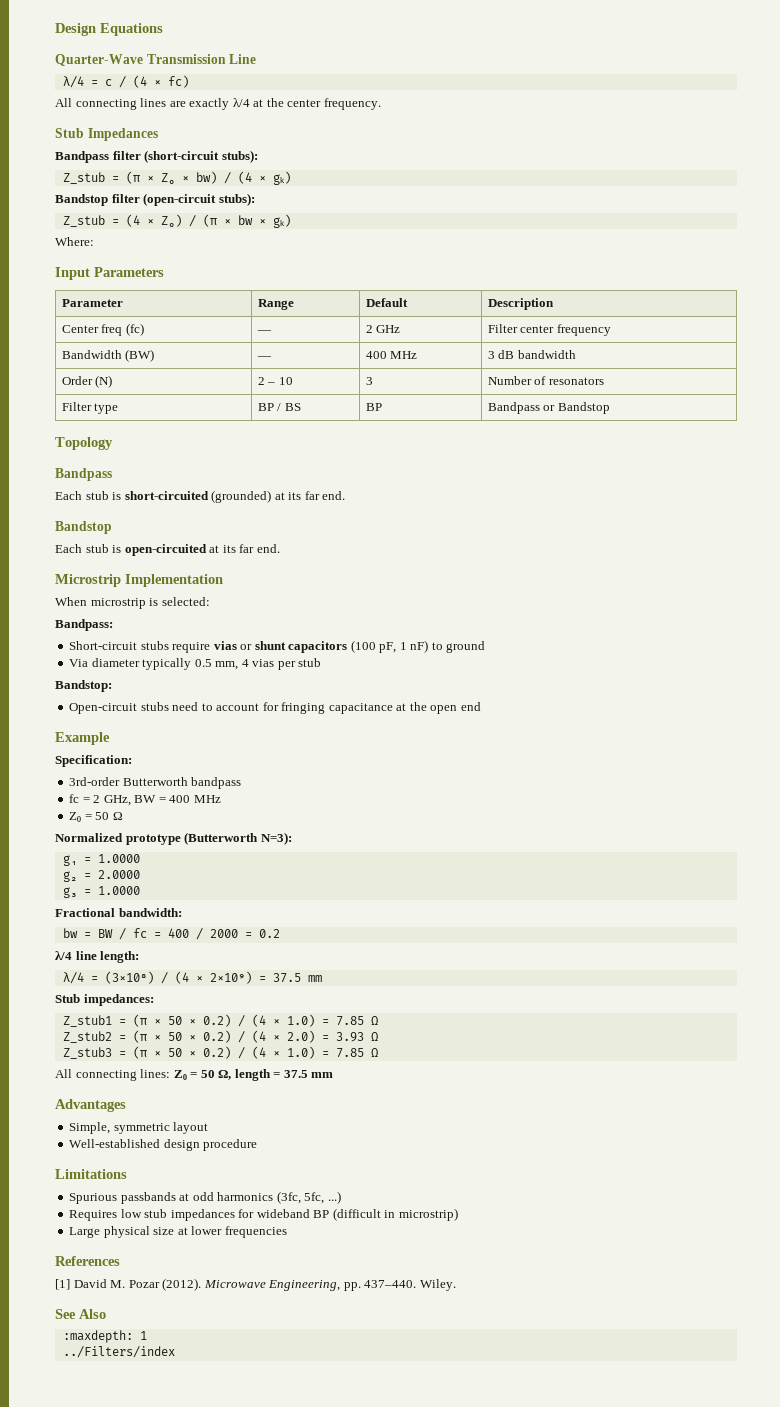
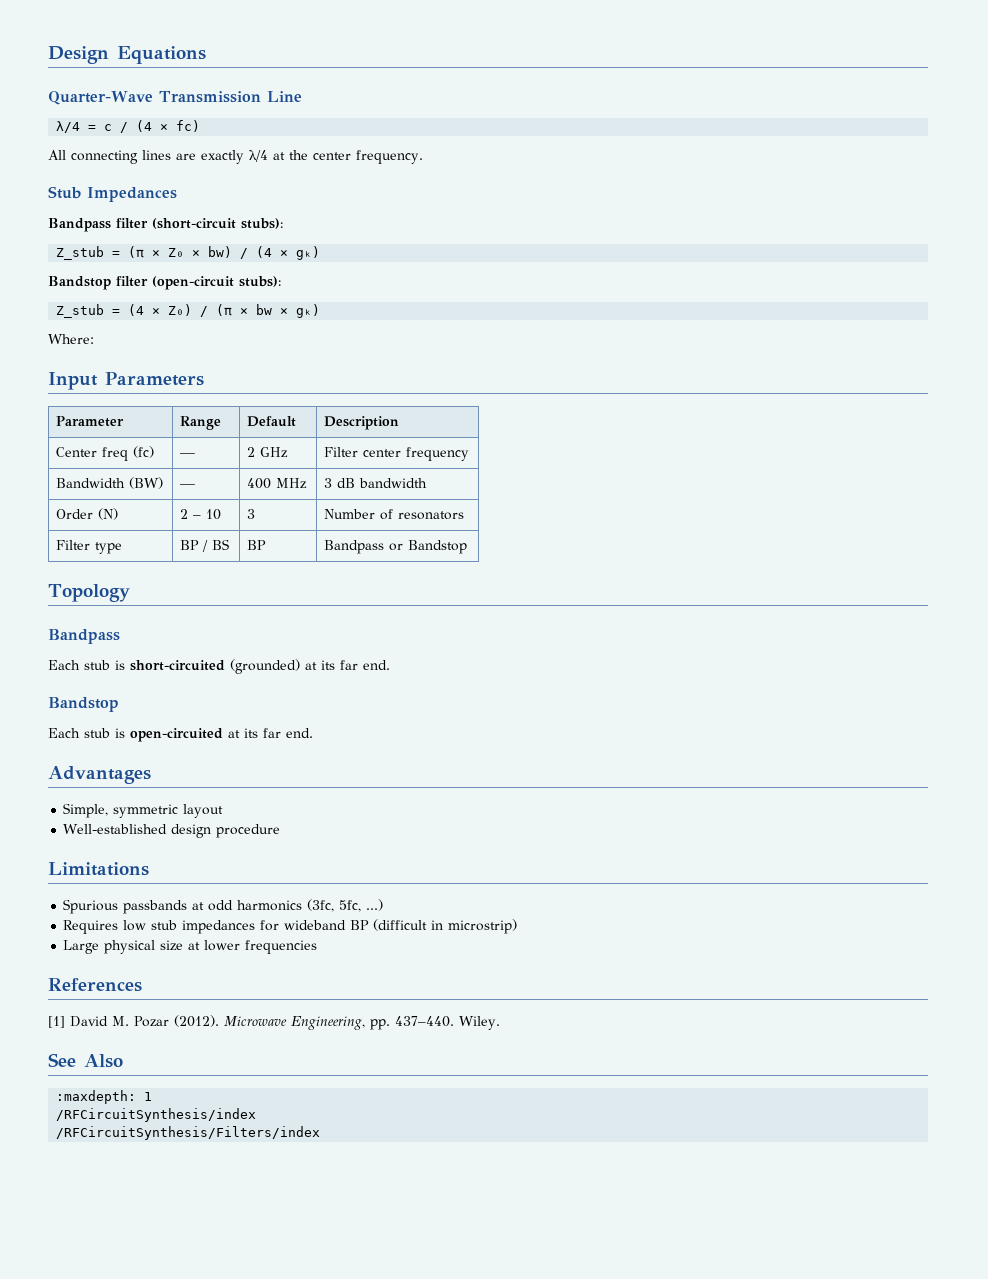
- Microstrip Implementation
- When microstrip is selected:
- Bandpass:
- Short-circuit stubs require vias or shunt capacitors (100 pF, 1 nF) to ground
- Via diameter typically 0.5 mm, 4 vias per stub
- Bandstop:
- Open-circuit stubs need to account for fringing capacitance at the open end
- Example
- Specification:
- 3rd-order Butterworth bandpass
- fc = 2 GHz, BW = 400 MHz
- Z₀ = 50 Ω
- Normalized prototype (Butterworth N=3):
- g₁ = 1.0000
- g₂ = 2.0000
- g₃ = 1.0000
- Fractional bandwidth:
- bw = BW / fc = 400 / 2000 = 0.2
- λ/4 line length:
- λ/4 = (3×10⁸) / (4 × 2×10⁹) = 37.5 mm
- Stub impedances:
- Z_stub1 = (π × 50 × 0.2) / (4 × 1.0) = 7.85 Ω
- Z_stub2 = (π × 50 × 0.2) / (4 × 2.0) = 3.93 Ω
- Z_stub3 = (π × 50 × 0.2) / (4 × 1.0) = 7.85 Ω
- All connecting lines: Z₀ = 50 Ω, length = 37.5 mm
- ../Filters/index
+ /RFCircuitSynthesis/index
+ /RFCircuitSynthesis/Filters/index

